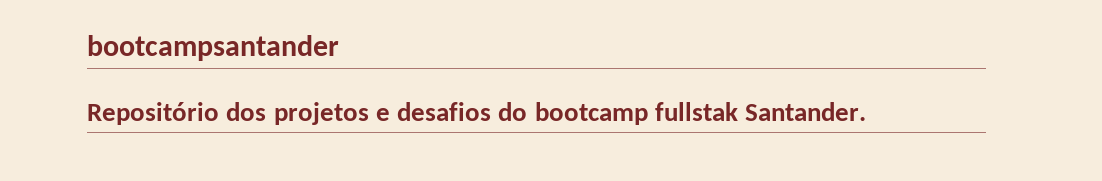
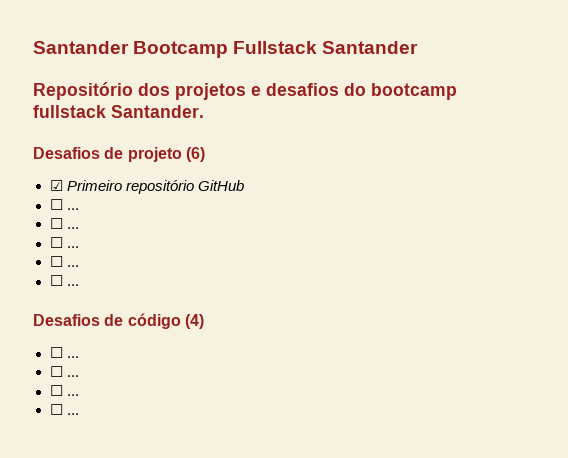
- bootcampsantander
+ Santander Bootcamp Fullstack Santander
- Repositório dos projetos e desafios do bootcamp fullstak Santander.
+ Repositório dos projetos e desafios do bootcamp fullstack Santander.
+ Desafios de projeto (6)
+ ☑ Primeiro repositório GitHub
+ ☐ ...
+ ☐ ...
+ ☐ ...
+ ☐ ...
+ ☐ ...
+ Desafios de código (4)
+ ☐ ...
+ ☐ ...
+ ☐ ...
+ ☐ ...

